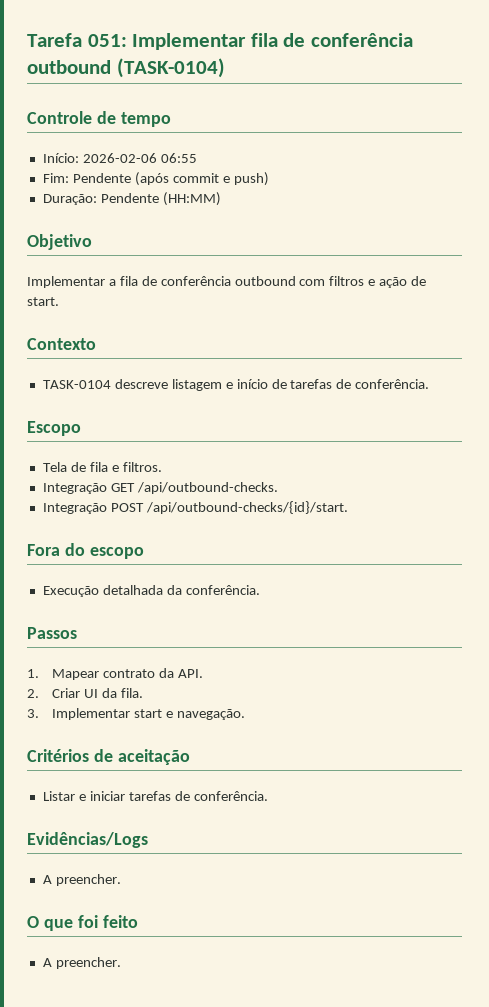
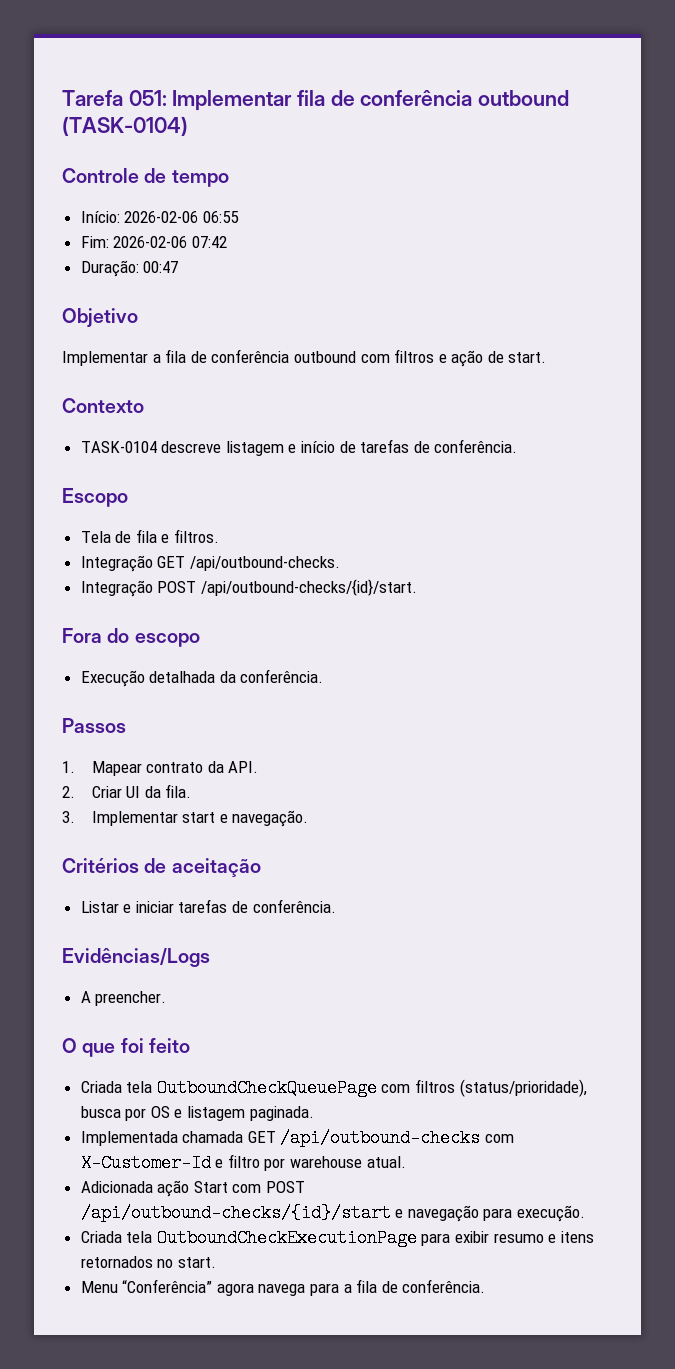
- Fim: Pendente (após commit e push)
+ Fim: 2026-02-06 07:42
- Duração: Pendente (HH:MM)
+ Duração: 00:47
  O que foi feito
- A preencher.
+ Criada tela OutboundCheckQueuePage com filtros (status/prioridade), busca por OS e listagem paginada.
+ Implementada chamada GET /api/outbound-checks com X-Customer-Id e filtro por warehouse atual.
+ Adicionada ação Start com POST /api/outbound-checks/{id}/start e navegação para execução.
+ Criada tela OutboundCheckExecutionPage para exibir resumo e itens retornados no start.
+ Menu “Conferência” agora navega para a fila de conferência.

